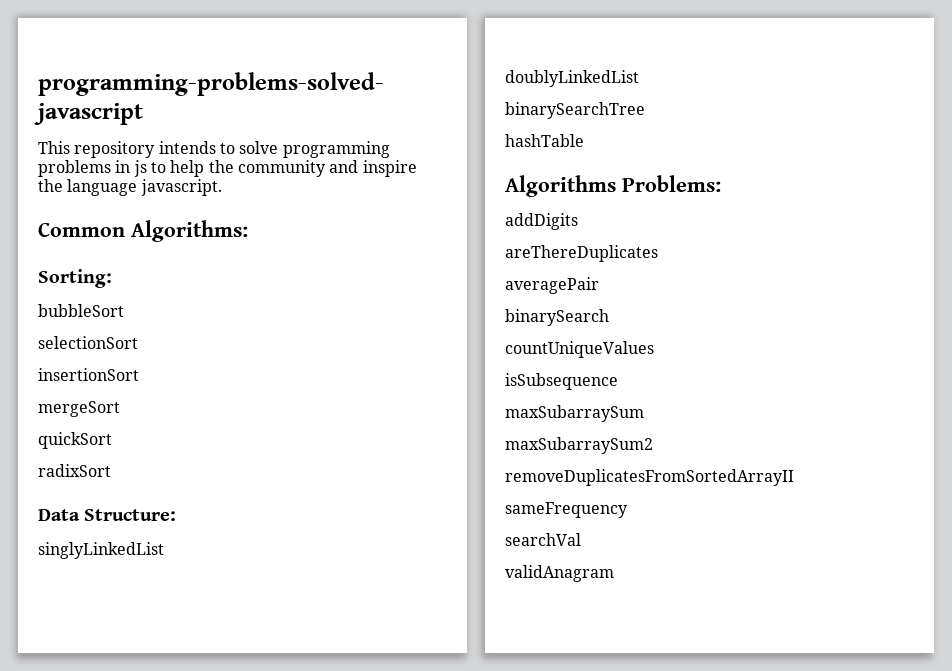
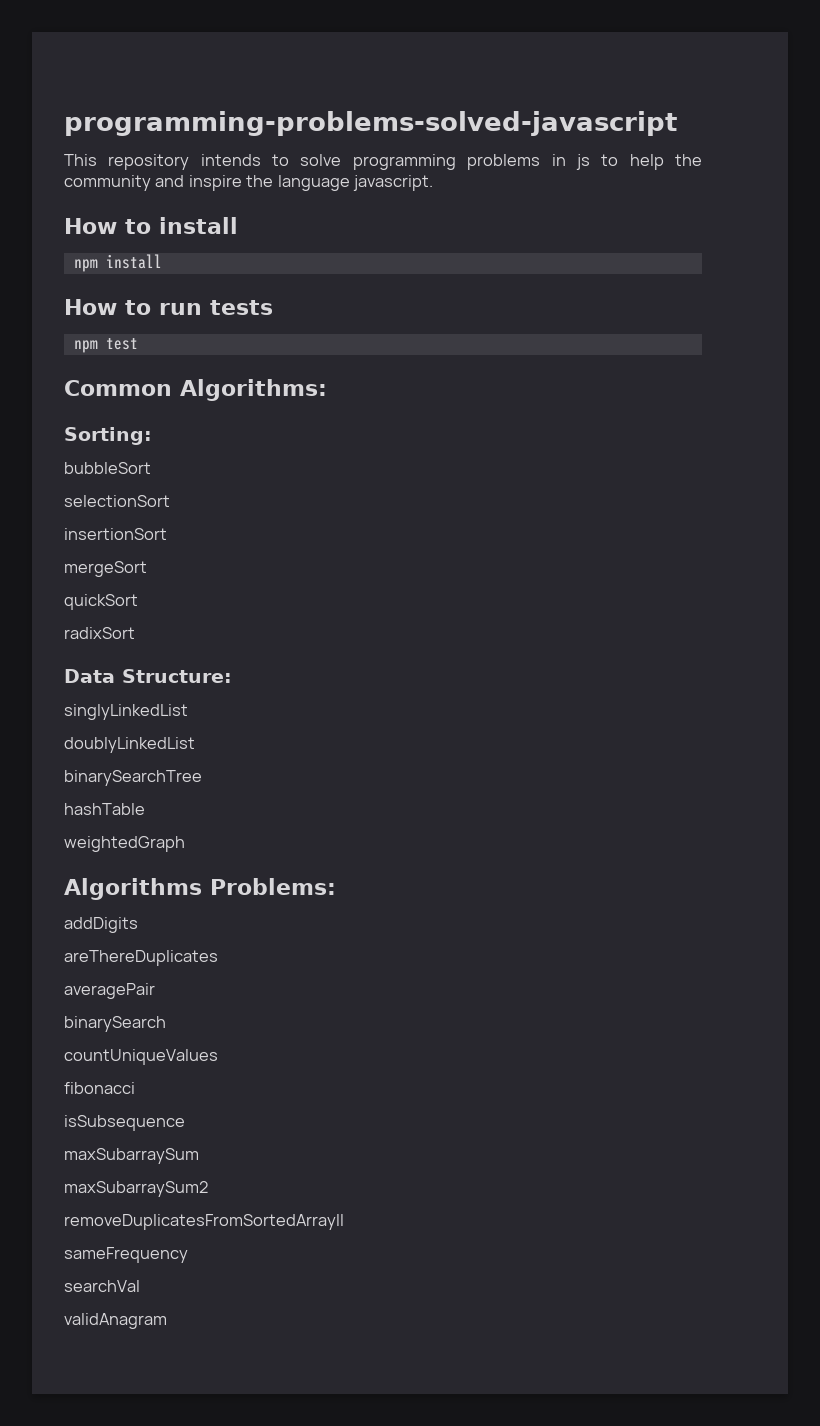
+ How to install
+ npm install
+ How to run tests
+ npm test
+ weightedGraph
+ fibonacci

